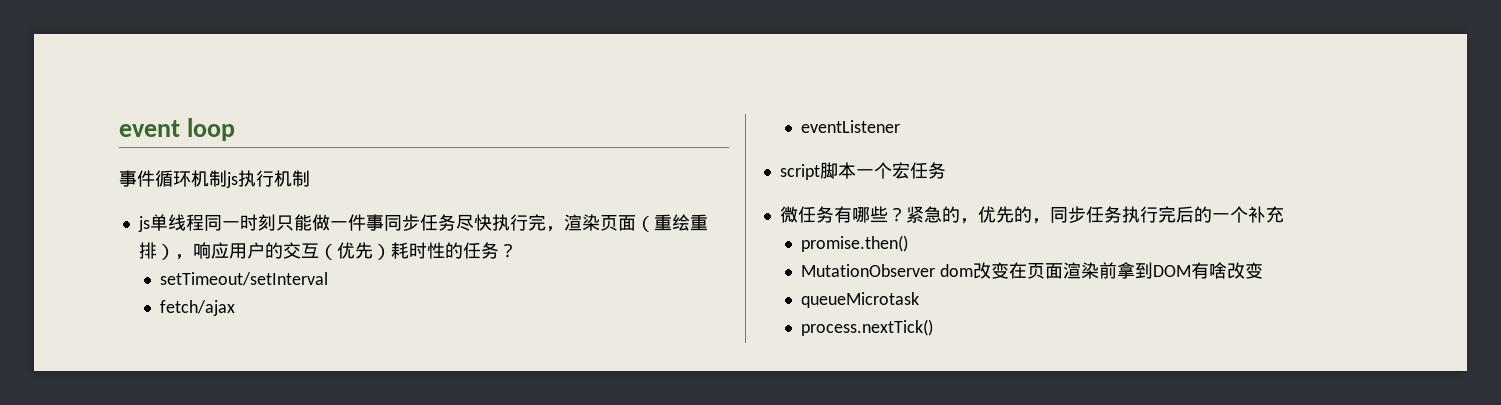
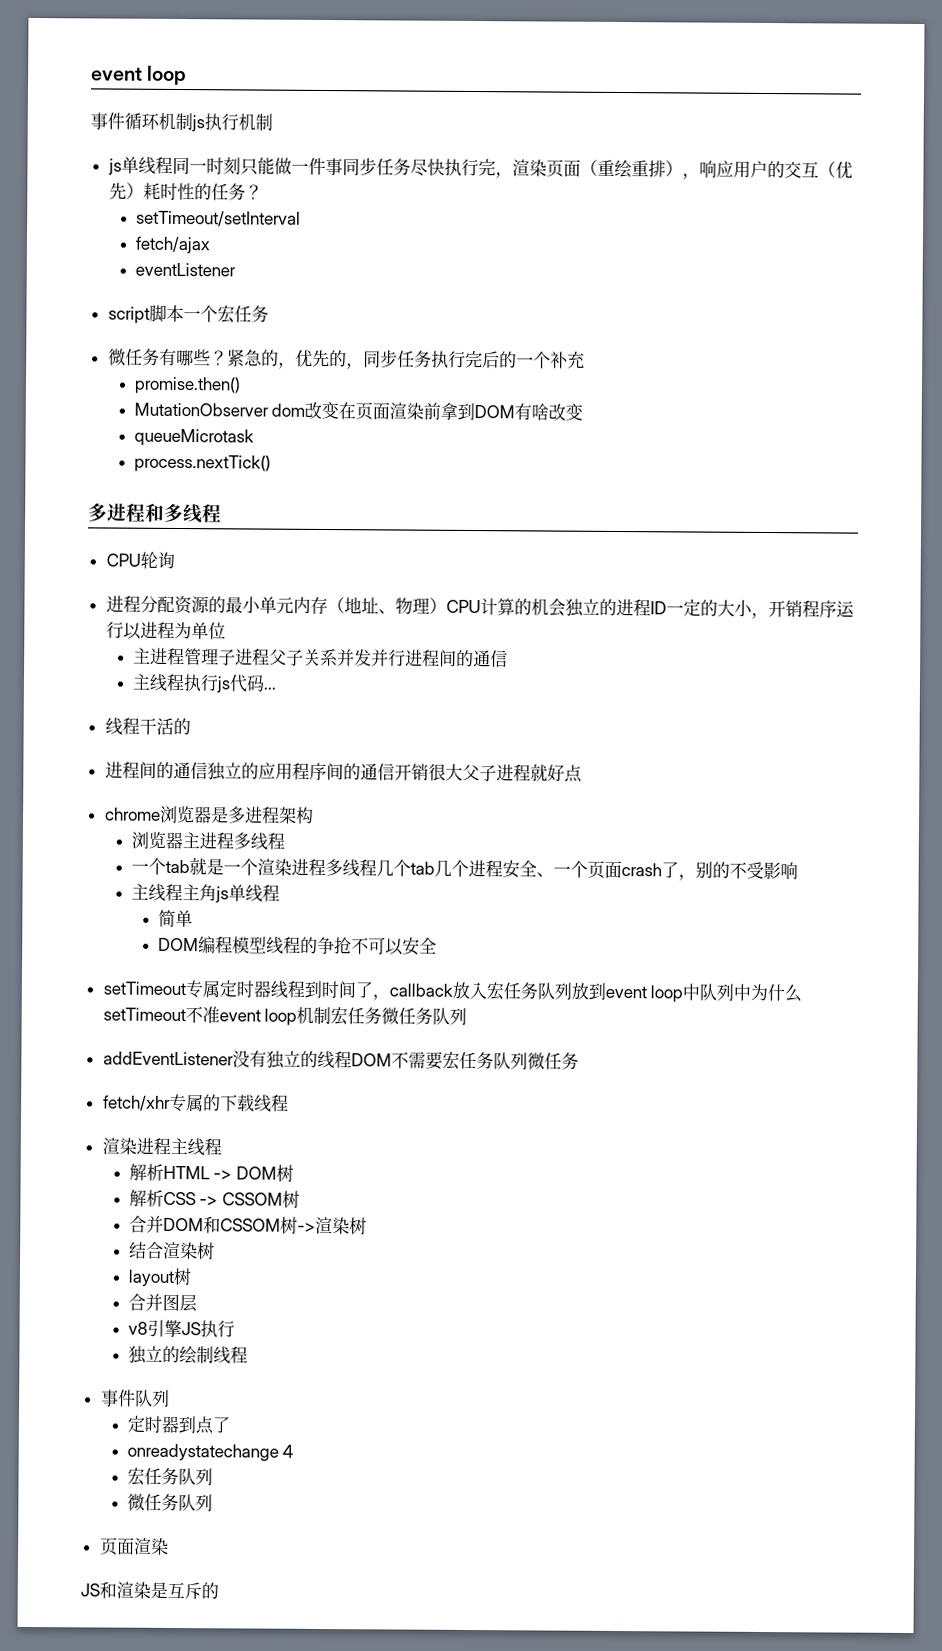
+ 多进程和多线程
+ CPU轮询
+ 进程分配资源的最小单元内存（地址、物理）CPU计算的机会独立的进程ID一定的大小，开销程序运行以进程为单位
+ 主进程管理子进程父子关系并发并行进程间的通信
+ 主线程执行js代码...
+ 线程干活的
+ 进程间的通信独立的应用程序间的通信开销很大父子进程就好点
+ chrome浏览器是多进程架构
+ 浏览器主进程多线程
+ 一个tab就是一个渲染进程多线程几个tab几个进程安全、一个页面crash了，别的不受影响
+ 主线程主角js单线程
+ 简单
+ DOM编程模型线程的争抢不可以安全
+ setTimeout专属定时器线程到时间了，callback放入宏任务队列放到event loop中队列中为什么setTimeout不准event loop机制宏任务微任务队列
+ addEventListener没有独立的线程DOM不需要宏任务队列微任务
+ fetch/xhr专属的下载线程
+ 渲染进程主线程
+ 解析HTML -> DOM树
+ 解析CSS -> CSSOM树
+ 合并DOM和CSSOM树->渲染树
+ 结合渲染树
+ layout树
+ 合并图层
+ v8引擎JS执行
+ 独立的绘制线程
+ 事件队列
+ 定时器到点了
+ onreadystatechange 4
+ 宏任务队列
+ 微任务队列
+ 页面渲染
+ JS和渲染是互斥的

